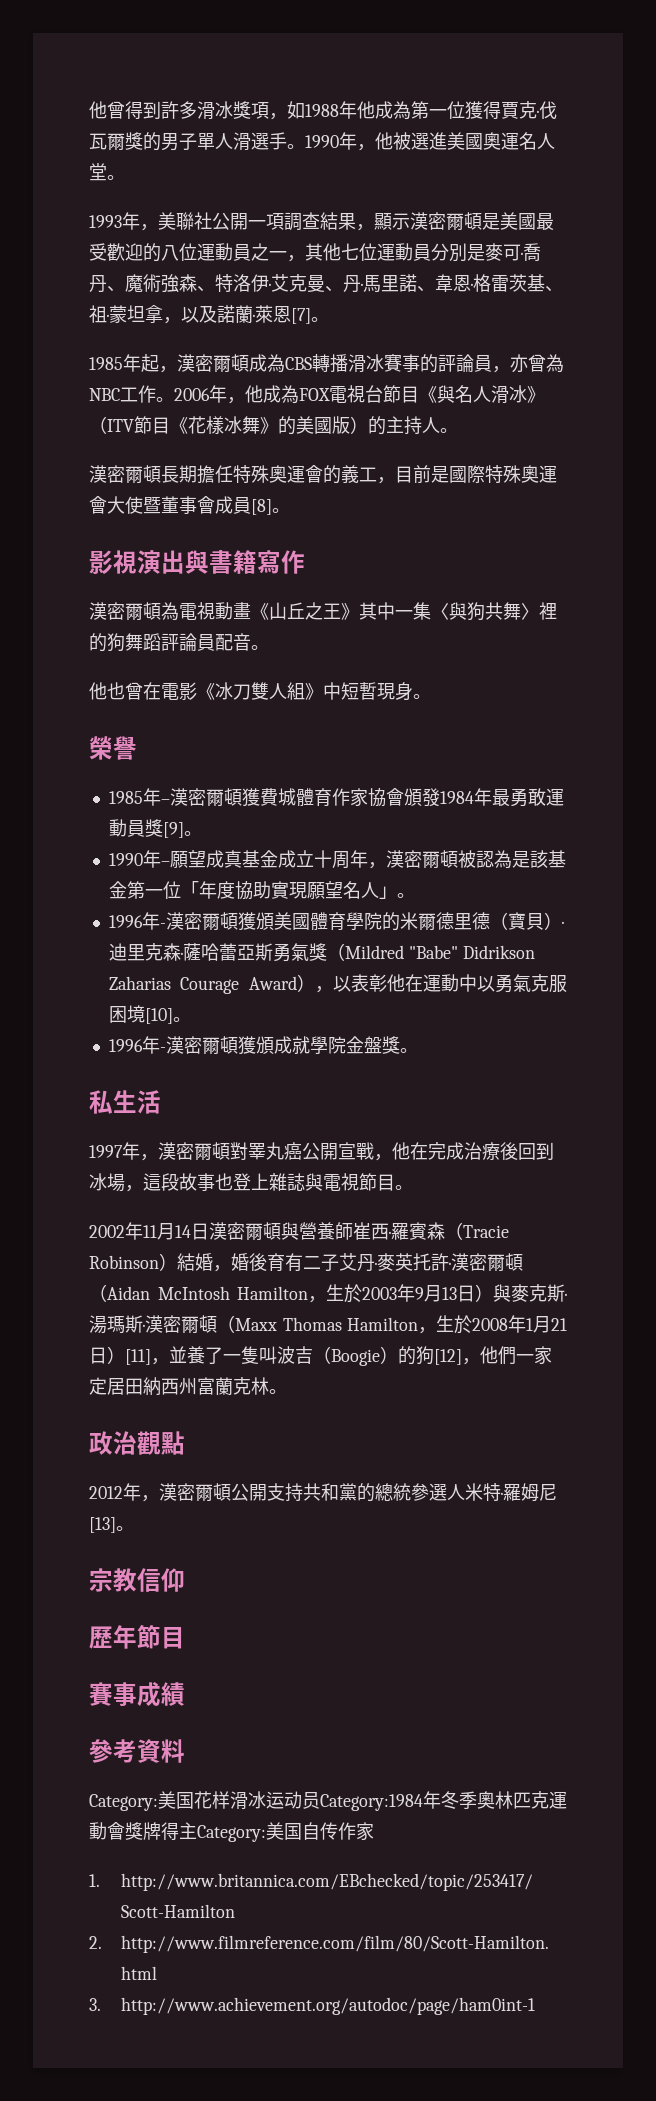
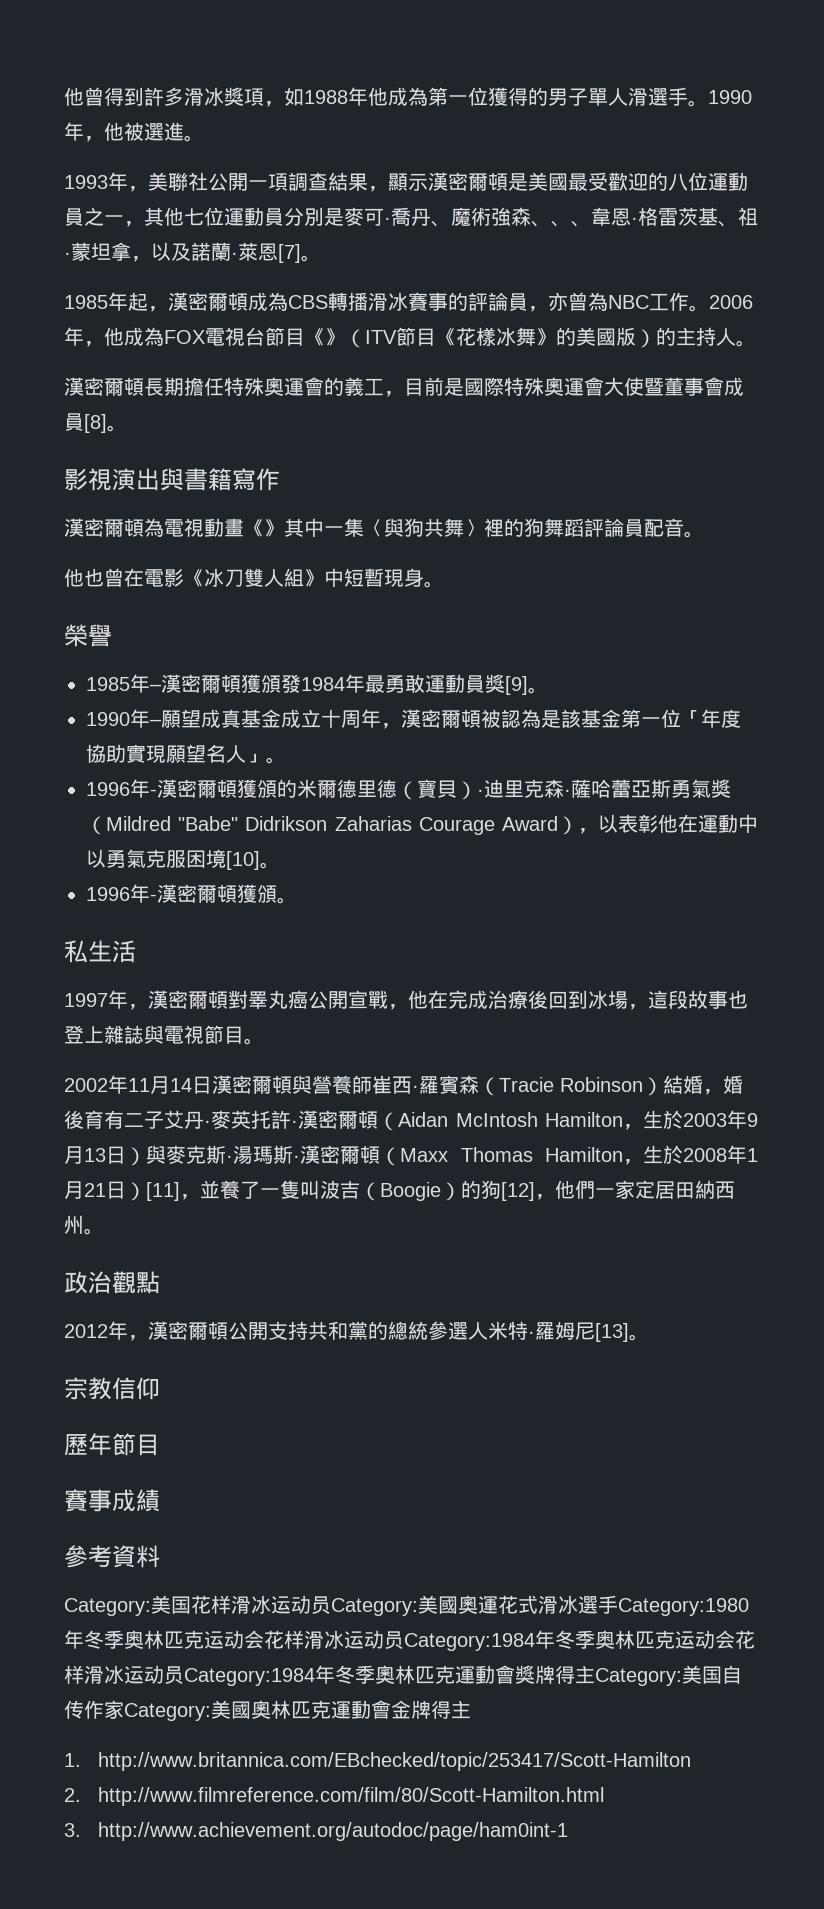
- 他曾得到許多滑冰獎項，如1988年他成為第一位獲得賈克·伐瓦爾獎的男子單人滑選手。
+ 他曾得到許多滑冰獎項，如1988年他成為第一位獲得的男子單人滑選手。
- 1990年，他被選進美國奧運名人堂。
+ 1990年，他被選進。
- 1993年，美聯社公開一項調查結果，顯示漢密爾頓是美國最受歡迎的八位運動員之一，其他七位運動員分別是麥可·喬丹、魔術強森、特洛伊·艾克曼、丹·馬里諾、韋恩·格雷茨基、祖·蒙坦拿，以及諾蘭·萊恩[7]。
+ 1993年，美聯社公開一項調查結果，顯示漢密爾頓是美國最受歡迎的八位運動員之一，其他七位運動員分別是麥可·喬丹、魔術強森、、、韋恩·格雷茨基、祖·蒙坦拿，以及諾蘭·萊恩[7]。
- 2006年，他成為FOX電視台節目《與名人滑冰》（ITV節目《花樣冰舞》的美國版）的主持人。
+ 2006年，他成為FOX電視台節目《》（ITV節目《花樣冰舞》的美國版）的主持人。
- 漢密爾頓為電視動畫《山丘之王》其中一集〈與狗共舞〉裡的狗舞蹈評論員配音。
+ 漢密爾頓為電視動畫《》其中一集〈與狗共舞〉裡的狗舞蹈評論員配音。
- 1985年–漢密爾頓獲費城體育作家協會頒發1984年最勇敢運動員獎[9]。
+ 1985年–漢密爾頓獲頒發1984年最勇敢運動員獎[9]。
- 1996年-漢密爾頓獲頒美國體育學院的米爾德里德（寶貝）·迪里克森·薩哈蕾亞斯勇氣獎（Mildred "Babe" Didrikson Zaharias Courage Award），以表彰他在運動中以勇氣克服困境[10]。
+ 1996年-漢密爾頓獲頒的米爾德里德（寶貝）·迪里克森·薩哈蕾亞斯勇氣獎（Mildred "Babe" Didrikson Zaharias Courage Award），以表彰他在運動中以勇氣克服困境[10]。
- 1996年-漢密爾頓獲頒成就學院金盤獎。
+ 1996年-漢密爾頓獲頒。
- 2002年11月14日漢密爾頓與營養師崔西·羅賓森（Tracie Robinson）結婚，婚後育有二子艾丹·麥英托許·漢密爾頓（Aidan McIntosh Hamilton，生於2003年9月13日）與麥克斯·湯瑪斯·漢密爾頓（Maxx Thomas Hamilton，生於2008年1月21日）[11]，並養了一隻叫波吉（Boogie）的狗[12]，他們一家定居田納西州富蘭克林。
+ 2002年11月14日漢密爾頓與營養師崔西·羅賓森（Tracie Robinson）結婚，婚後育有二子艾丹·麥英托許·漢密爾頓（Aidan McIntosh Hamilton，生於2003年9月13日）與麥克斯·湯瑪斯·漢密爾頓（Maxx Thomas Hamilton，生於2008年1月21日）[11]，並養了一隻叫波吉（Boogie）的狗[12]，他們一家定居田納西州。
- Category:美国花样滑冰运动员Category:1984年冬季奧林匹克運動會獎牌得主Category:美国自传作家
+ Category:美国花样滑冰运动员Category:美國奧運花式滑冰選手Category:1980年冬季奥林匹克运动会花样滑冰运动员Category:1984年冬季奥林匹克运动会花样滑冰运动员Category:1984年冬季奧林匹克運動會獎牌得主Category:美国自传作家Category:美國奧林匹克運動會金牌得主

